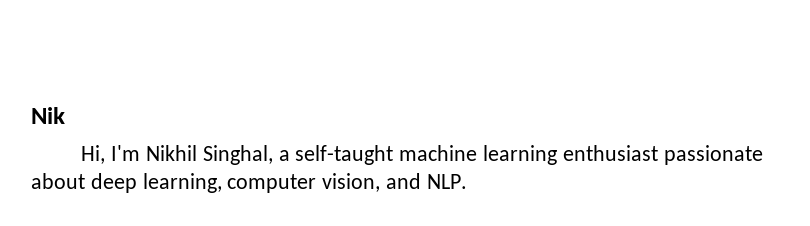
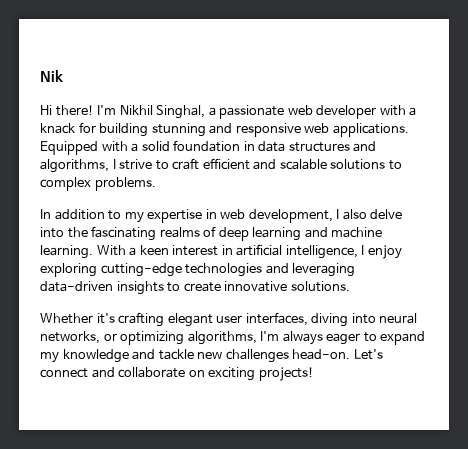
- Hi, I'm Nikhil Singhal, a self-taught machine learning enthusiast passionate about deep learning, computer vision, and NLP.
+ Hi there! I'm Nikhil Singhal, a passionate web developer with a knack for building stunning and responsive web applications. Equipped with a solid foundation in data structures and algorithms, I strive to craft efficient and scalable solutions to complex problems.
+ In addition to my expertise in web development, I also delve into the fascinating realms of deep learning and machine learning. With a keen interest in artificial intelligence, I enjoy exploring cutting-edge technologies and leveraging data-driven insights to create innovative solutions.
+ Whether it's crafting elegant user interfaces, diving into neural networks, or optimizing algorithms, I'm always eager to expand my knowledge and tackle new challenges head-on. Let's connect and collaborate on exciting projects!

